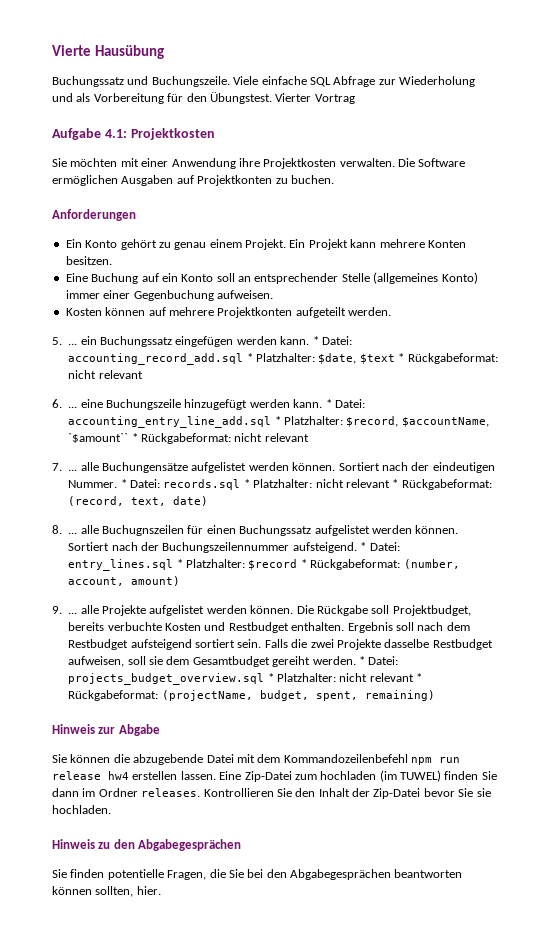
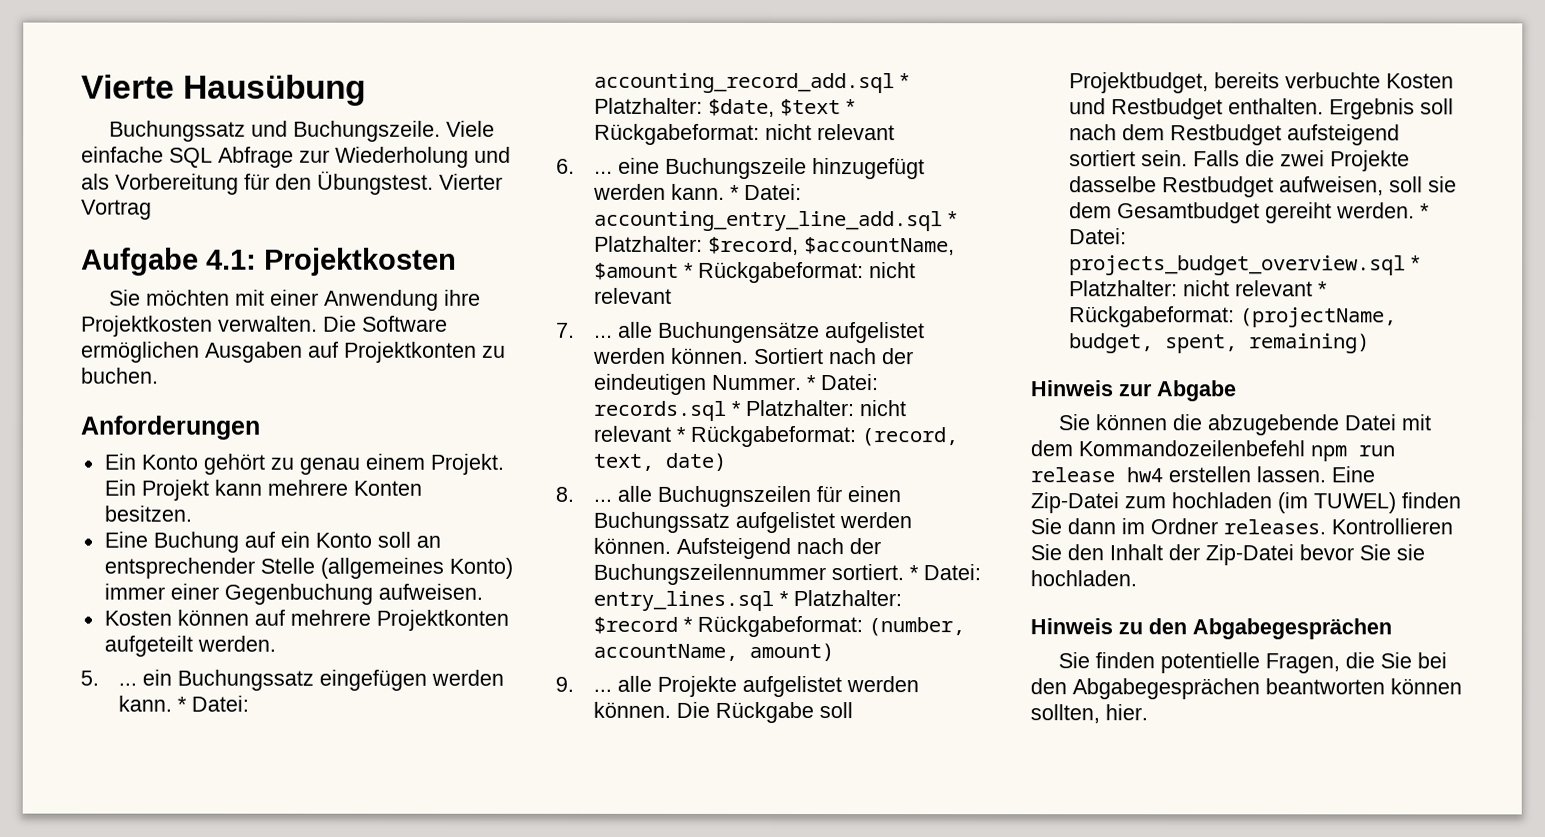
- * Datei: accounting_entry_line_add.sql * Platzhalter: $record, $accountName, `$amount`` * Rückgabeformat: nicht relevant
+ * Datei: accounting_entry_line_add.sql * Platzhalter: $record, $accountName, $amount * Rückgabeformat: nicht relevant
- Sortiert nach der Buchungszeilennummer aufsteigend.
+ Aufsteigend nach der Buchungszeilennummer sortiert.
- * Datei: entry_lines.sql * Platzhalter: $record * Rückgabeformat: (number, account, amount)
+ * Datei: entry_lines.sql * Platzhalter: $record * Rückgabeformat: (number, accountName, amount)

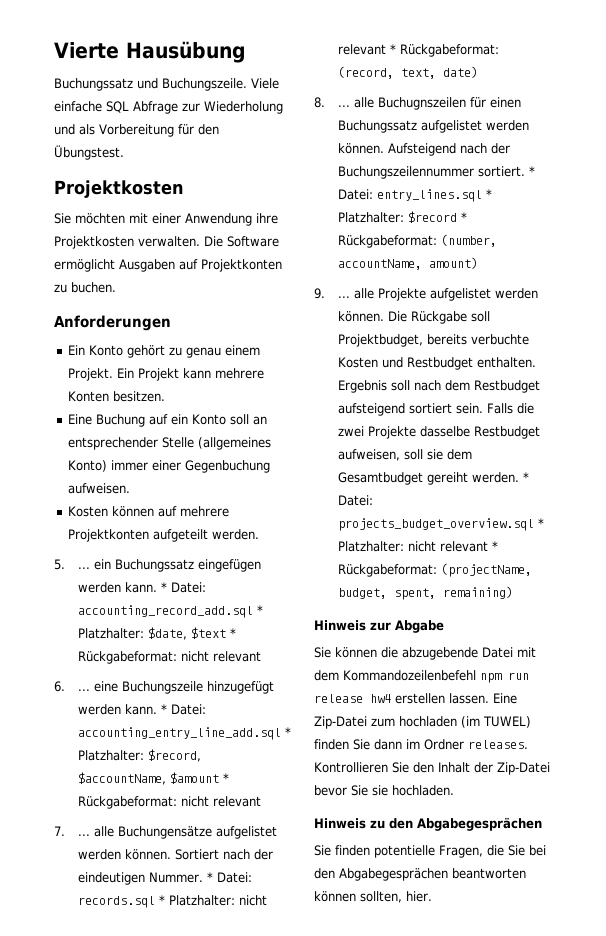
- Viele einfache SQL Abfrage zur Wiederholung und als Vorbereitung für den Übungstest. Vierter Vortrag
- Aufgabe 4.1: Projektkosten
+ Viele einfache SQL Abfrage zur Wiederholung und als Vorbereitung für den Übungstest.
+ Projektkosten
- Die Software ermöglichen Ausgaben auf Projektkonten zu buchen.
+ Die Software ermöglicht Ausgaben auf Projektkonten zu buchen.

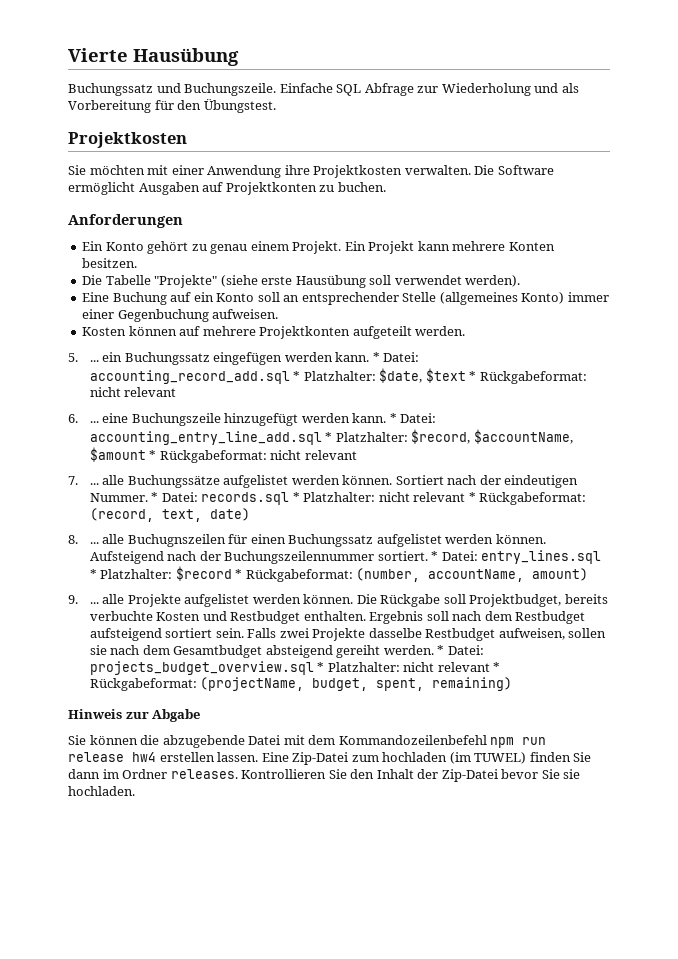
- Viele einfache SQL Abfrage zur Wiederholung und als Vorbereitung für den Übungstest.
+ Einfache SQL Abfrage zur Wiederholung und als Vorbereitung für den Übungstest.
+ Die Tabelle "Projekte" (siehe erste Hausübung soll verwendet werden).
- 7. ... alle Buchungensätze aufgelistet werden können.
+ 7. ... alle Buchungssätze aufgelistet werden können.
- Falls die zwei Projekte dasselbe Restbudget aufweisen, soll sie dem Gesamtbudget gereiht werden.
+ Falls zwei Projekte dasselbe Restbudget aufweisen, sollen sie nach dem Gesamtbudget absteigend gereiht werden.
- Hinweis zu den Abgabegesprächen
- Sie finden potentielle Fragen, die Sie bei den Abgabegesprächen beantworten können sollten, hier.

